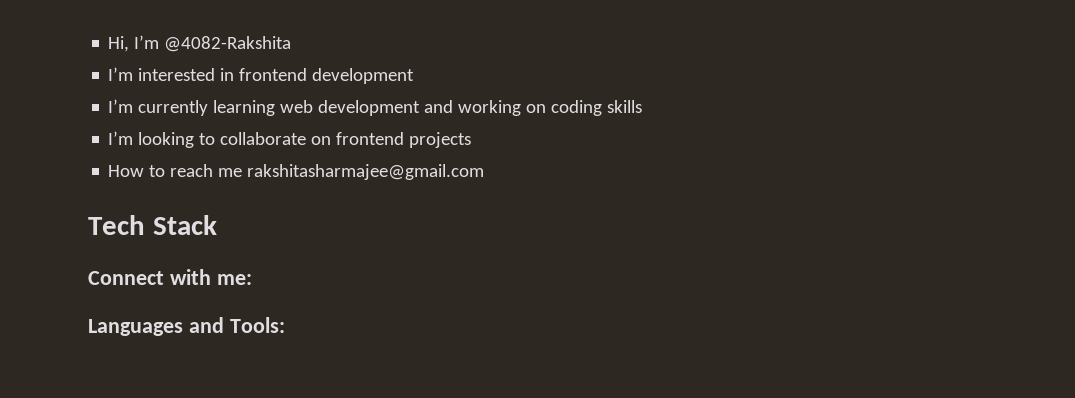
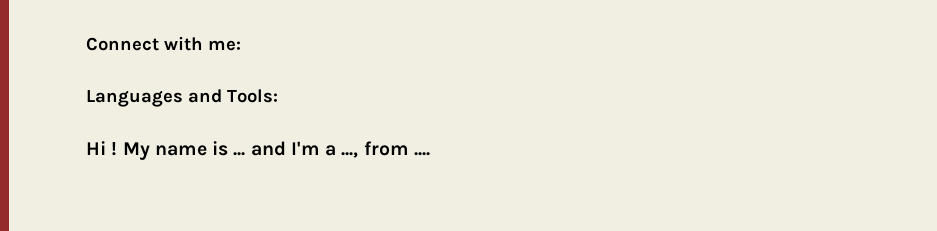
- Hi, I’m @4082-Rakshita
- I’m interested in frontend development
- I’m currently learning web development and working on coding skills
- I’m looking to collaborate on frontend projects
- How to reach me rakshitasharmajee@gmail.com
- Tech Stack
+ Hi ! My name is ... and I'm a ..., from ....

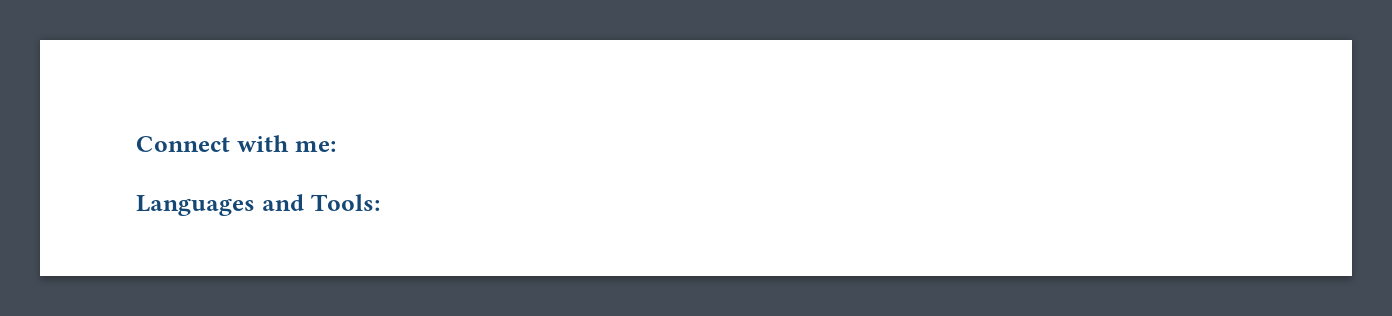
- Hi ! My name is ... and I'm a ..., from ....

